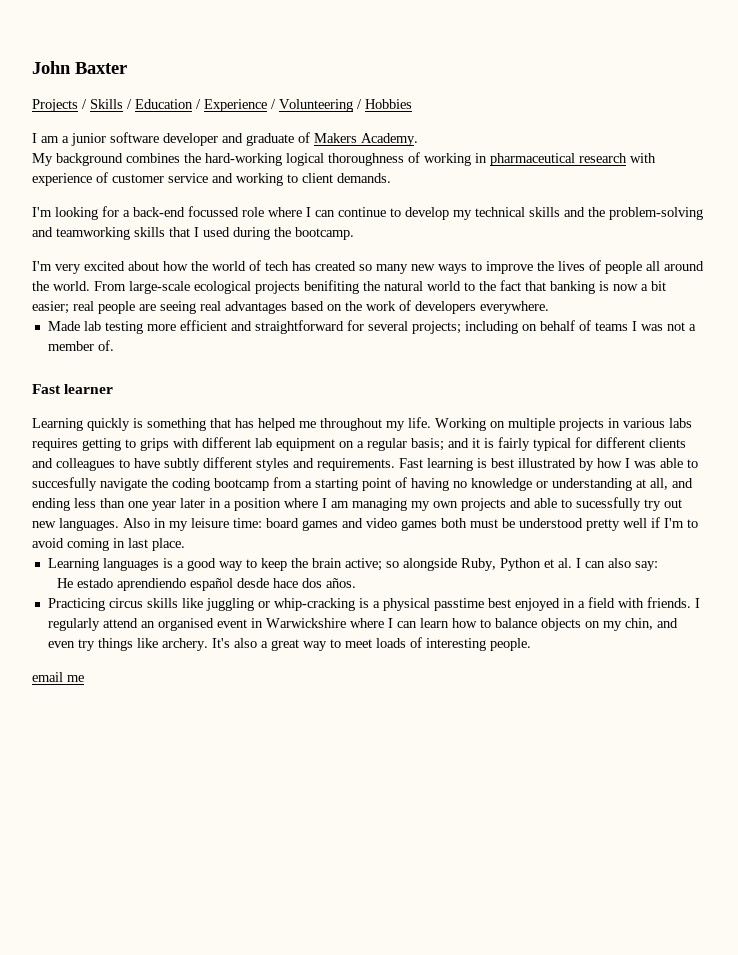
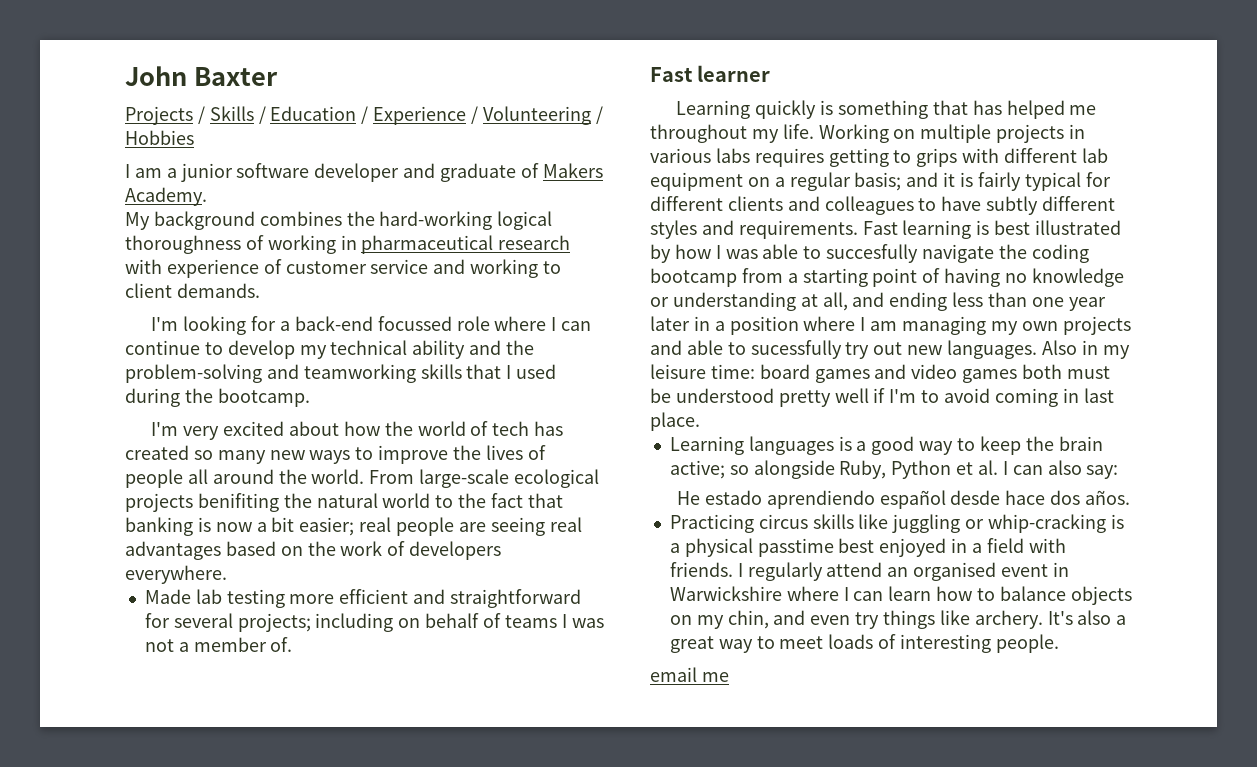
- I'm looking for a back-end focussed role where I can continue to develop my technical skills and the problem-solving and teamworking skills that I used during the bootcamp.
+ I'm looking for a back-end focussed role where I can continue to develop my technical ability and the problem-solving and teamworking skills that I used during the bootcamp.

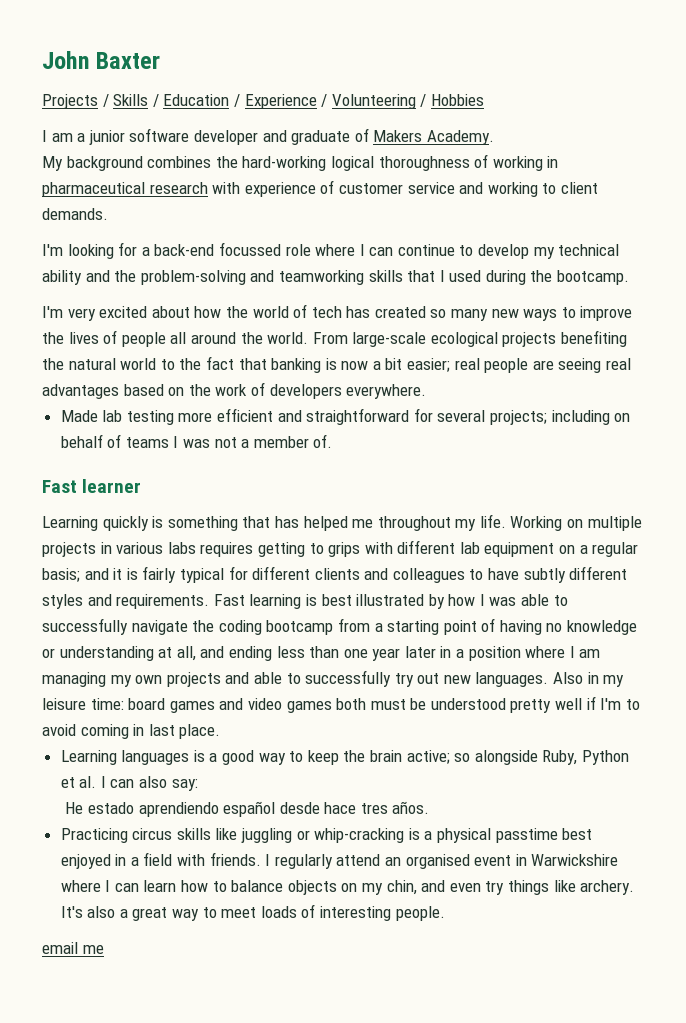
- From large-scale ecological projects benifiting the natural world to the fact that banking is now a bit easier; real people are seeing real advantages based on the work of developers everywhere.
+ From large-scale ecological projects benefiting the natural world to the fact that banking is now a bit easier; real people are seeing real advantages based on the work of developers everywhere.
- Fast learning is best illustrated by how I was able to succesfully navigate the coding bootcamp from a starting point of having no knowledge or understanding at all, and ending less than one year later in a position where I am managing my own projects and able to sucessfully try out new languages.
+ Fast learning is best illustrated by how I was able to successfully navigate the coding bootcamp from a starting point of having no knowledge or understanding at all, and ending less than one year later in a position where I am managing my own projects and able to successfully try out new languages.
- He estado aprendiendo español desde hace dos años.
+ He estado aprendiendo español desde hace tres años.

